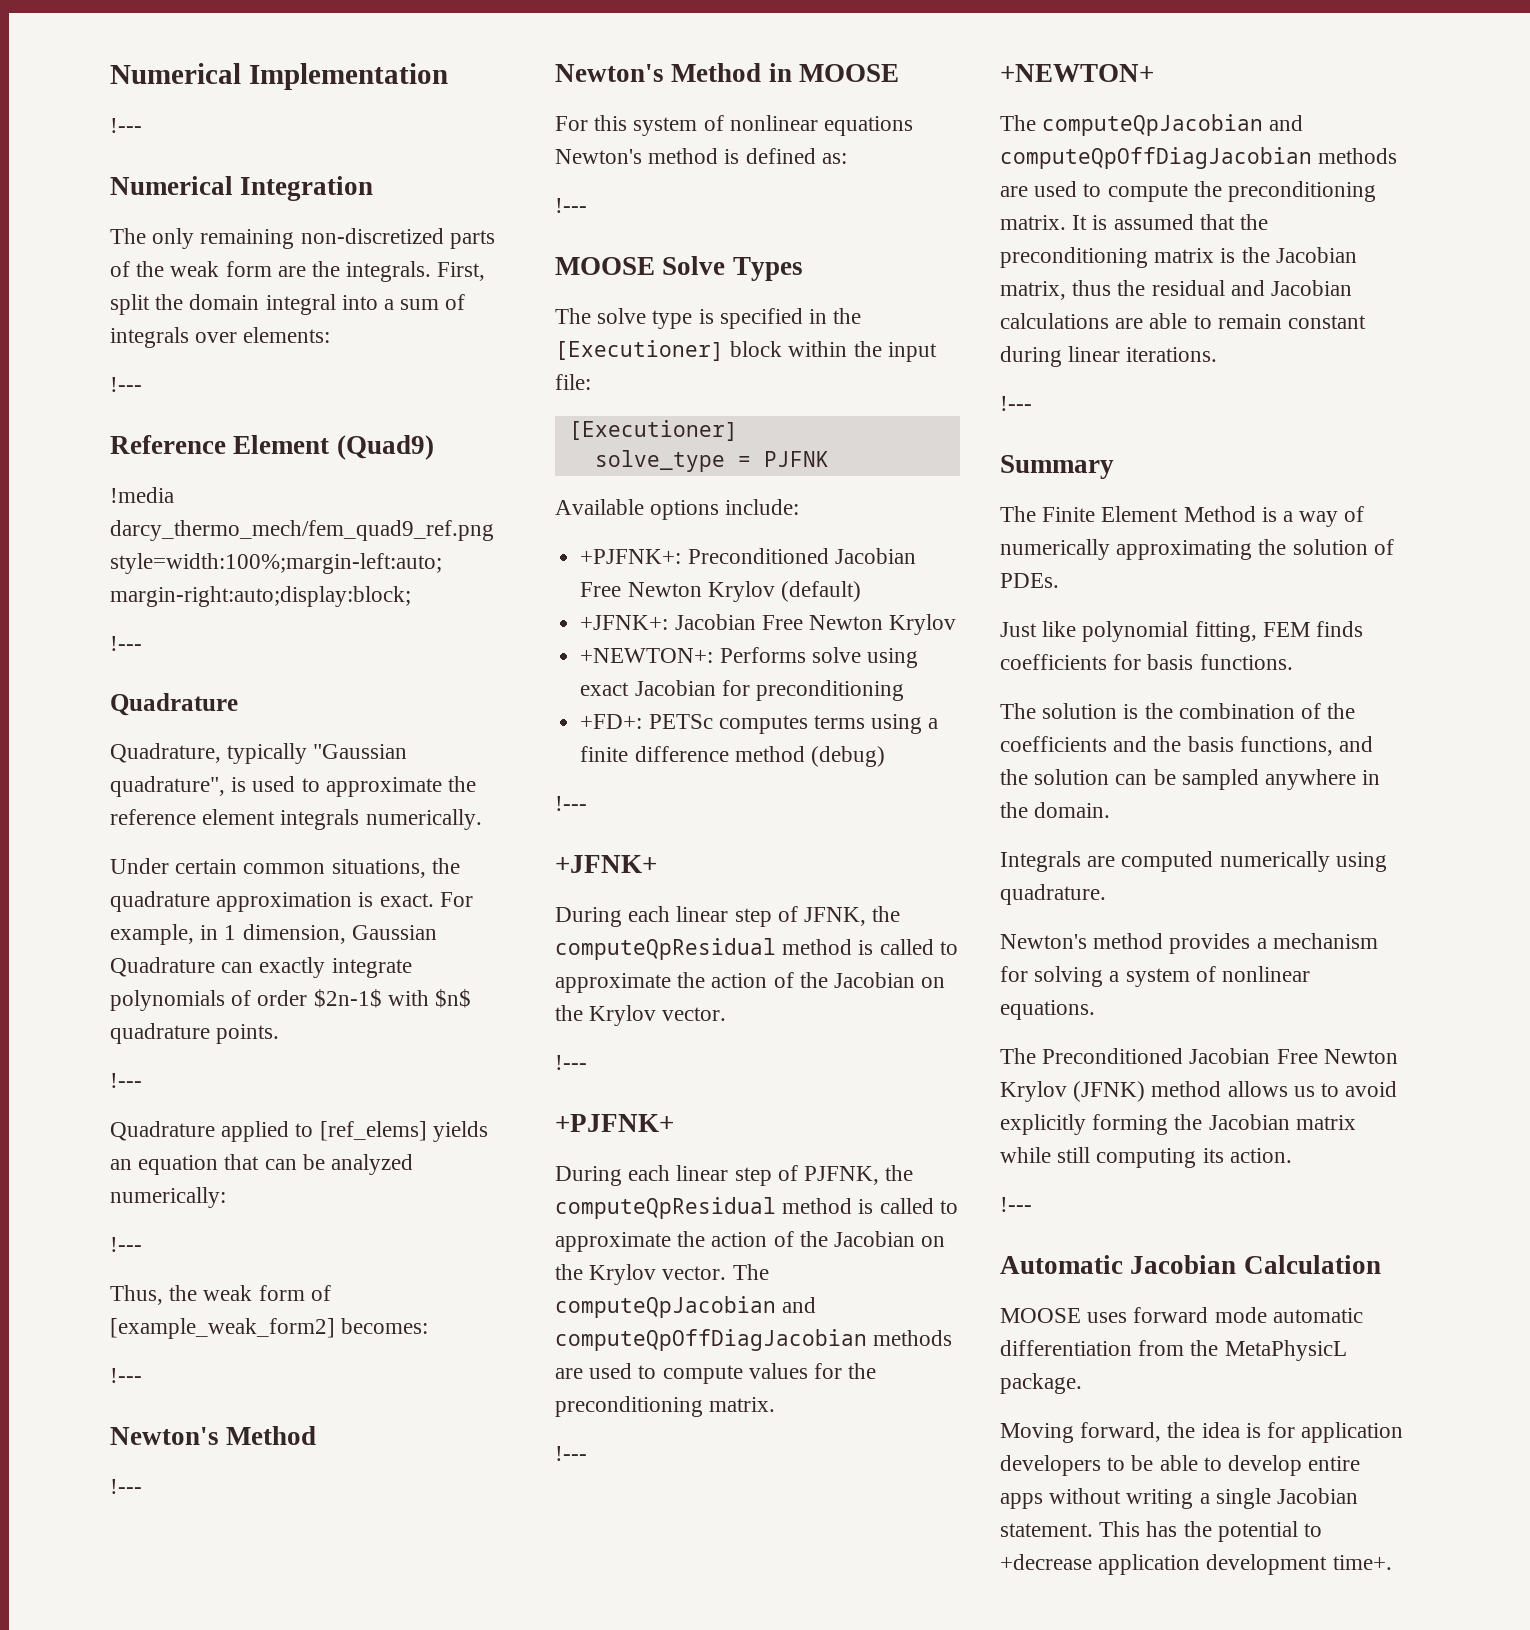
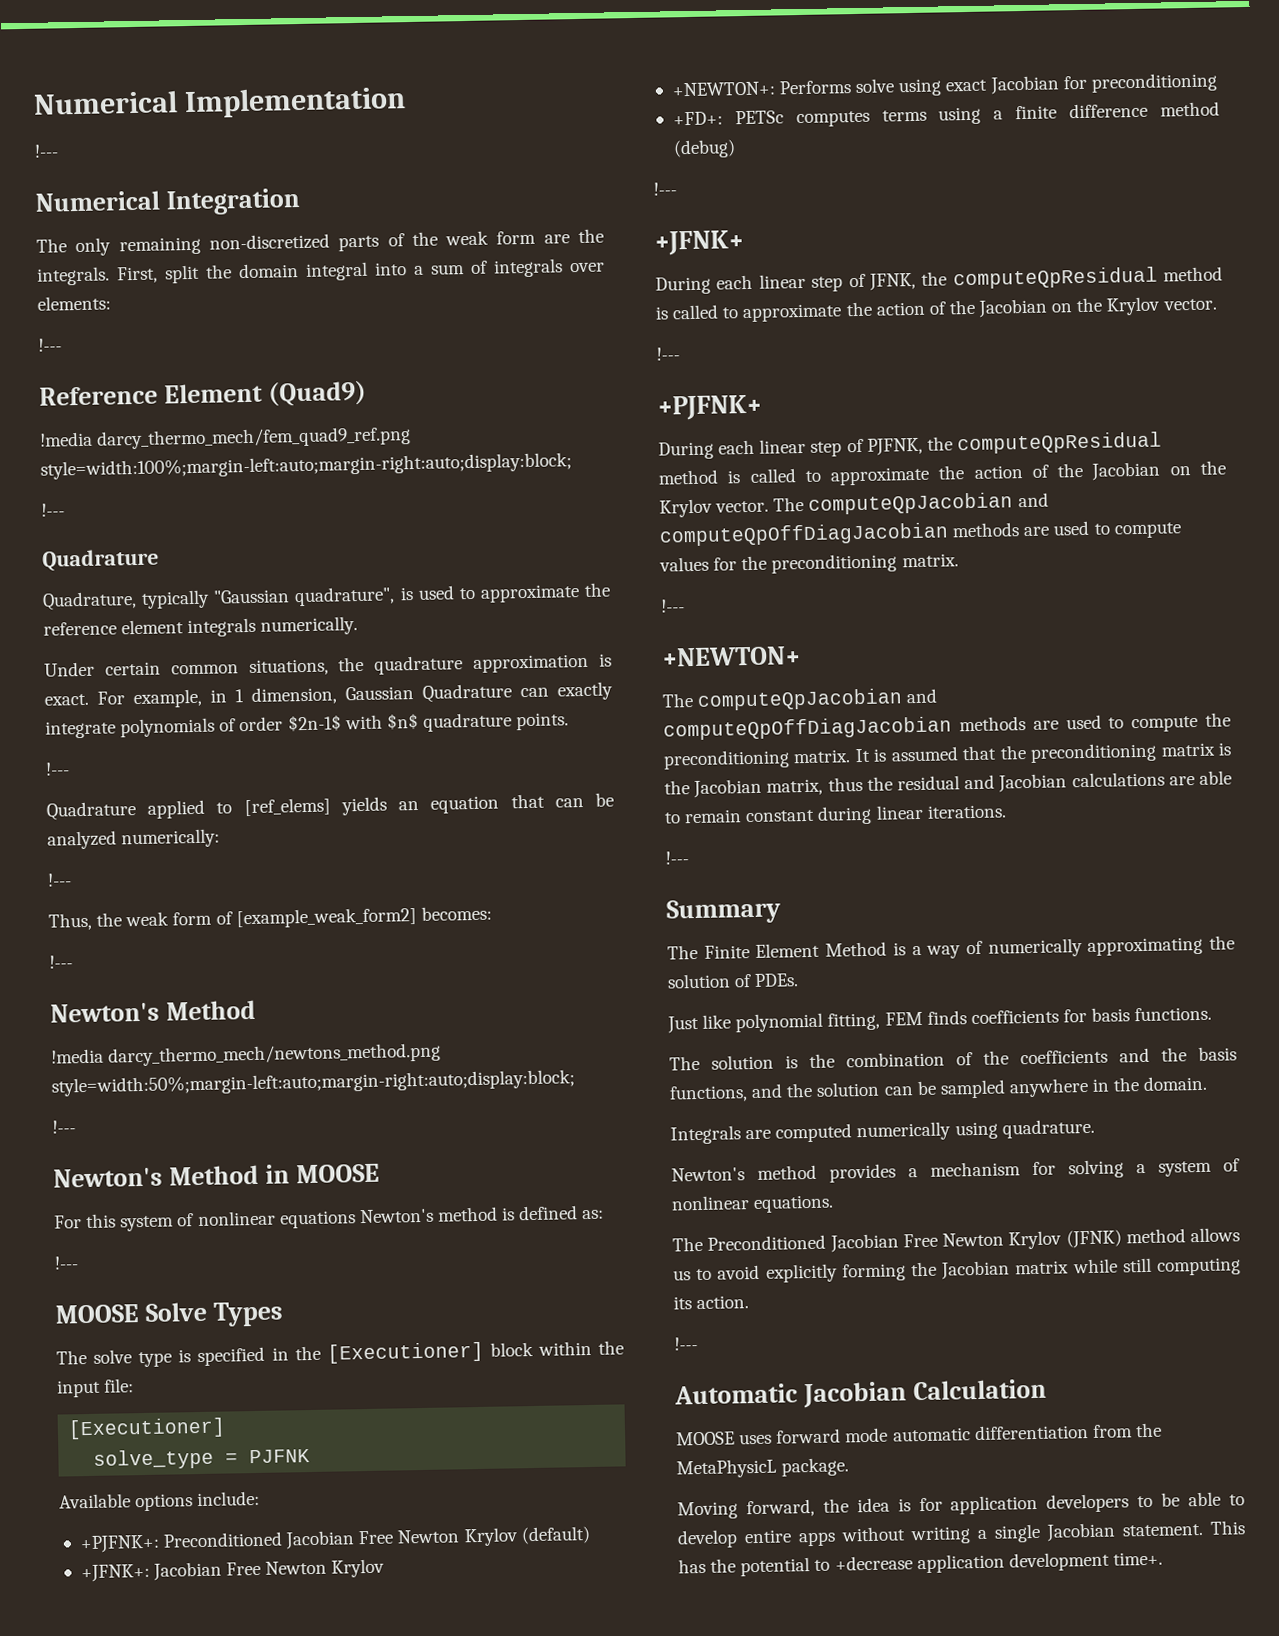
+ !media darcy_thermo_mech/newtons_method.png style=width:50%;margin-left:auto;margin-right:auto;display:block;

